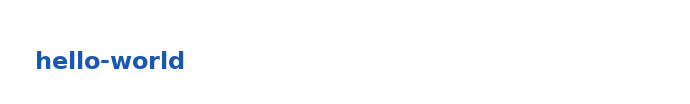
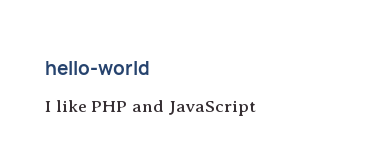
+ I like PHP and JavaScript

